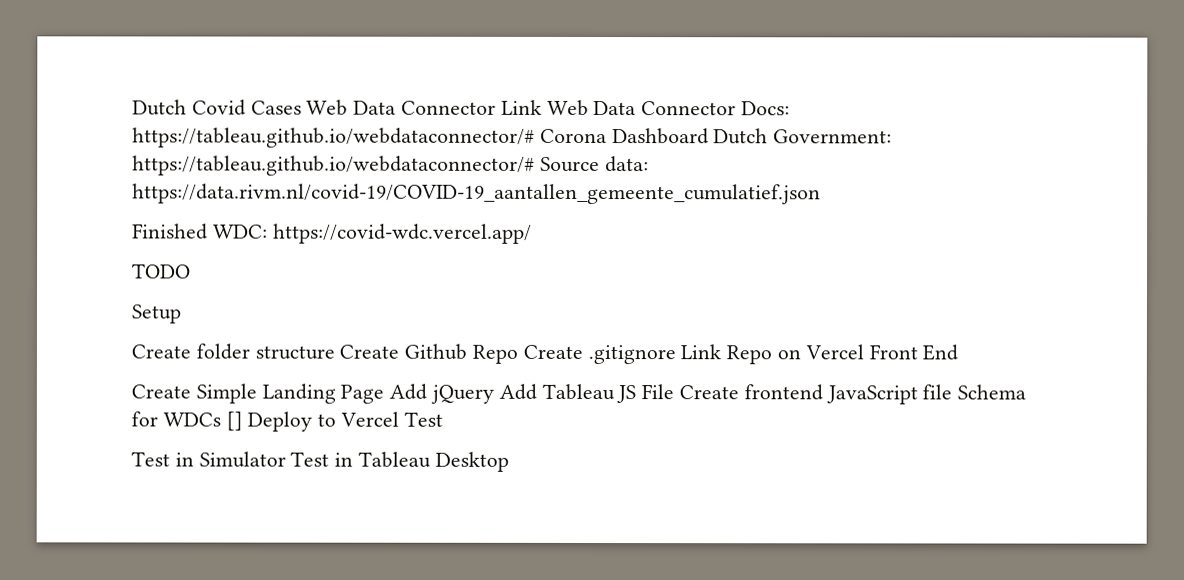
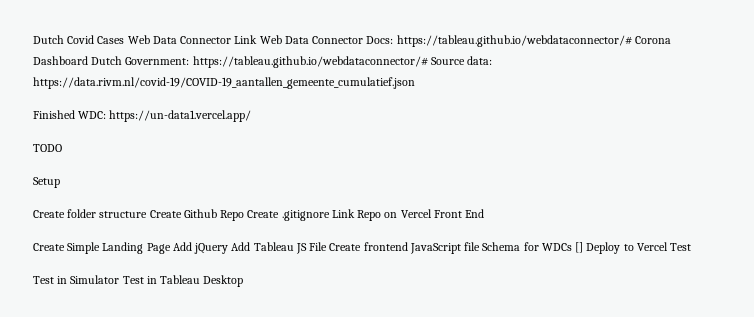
- Finished WDC: https://covid-wdc.vercel.app/
+ Finished WDC: https://un-data1.vercel.app/

